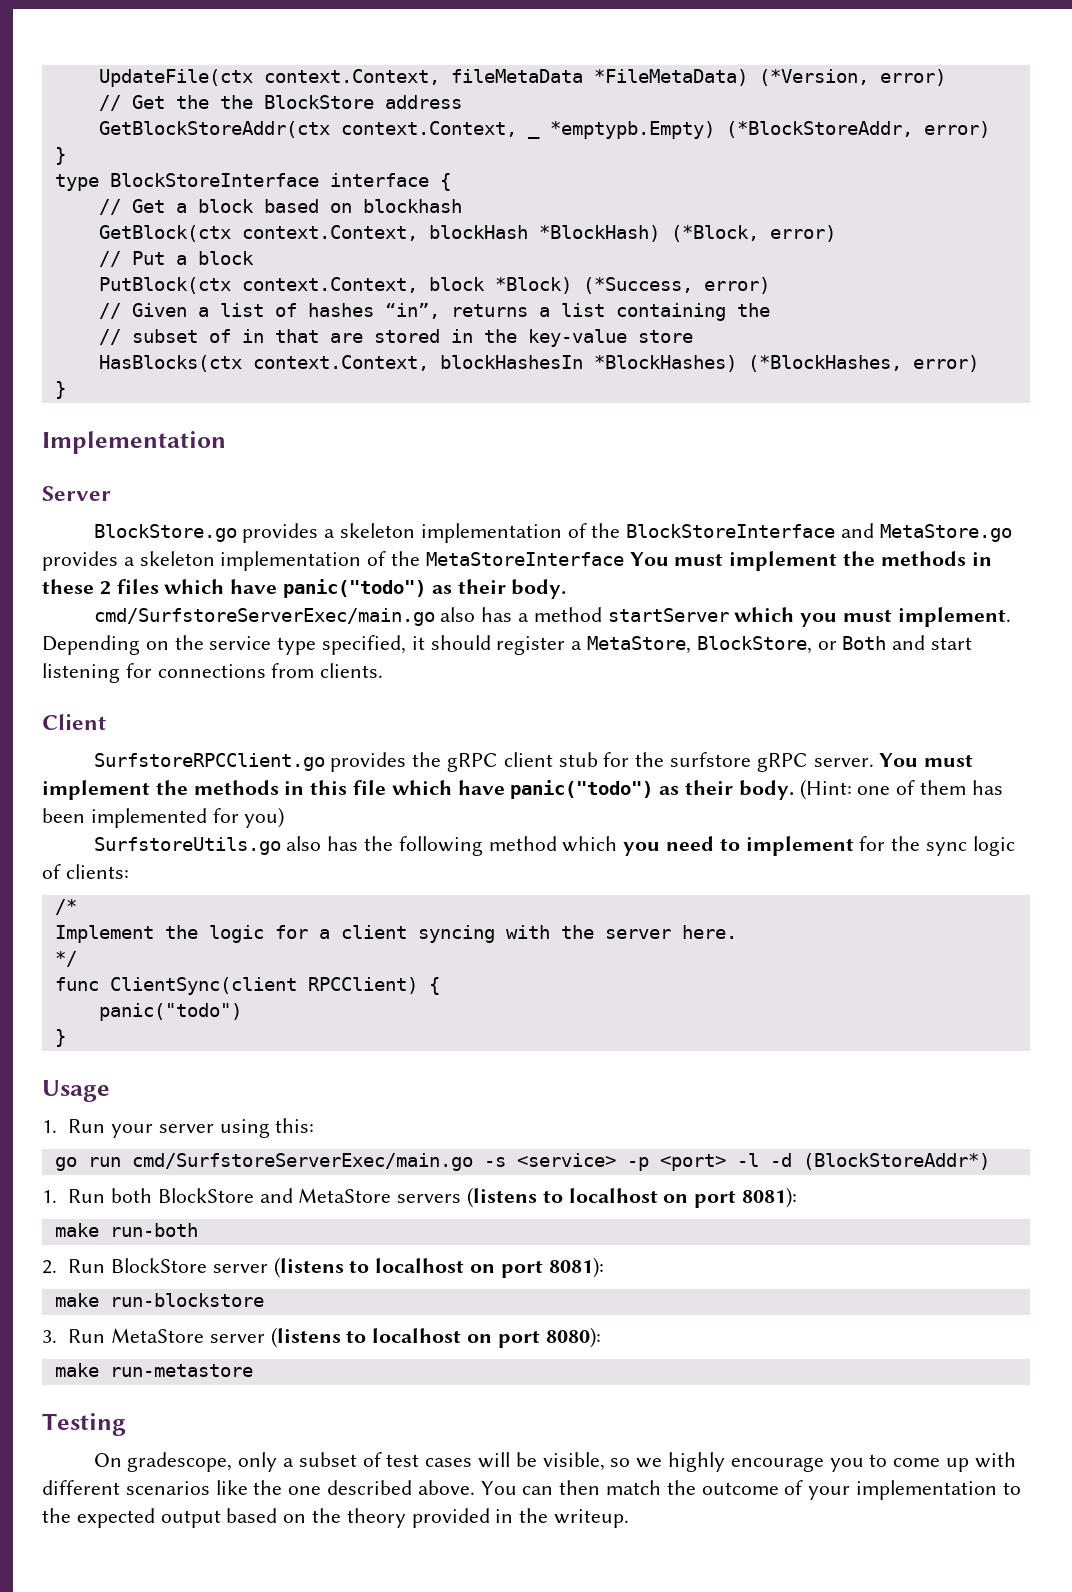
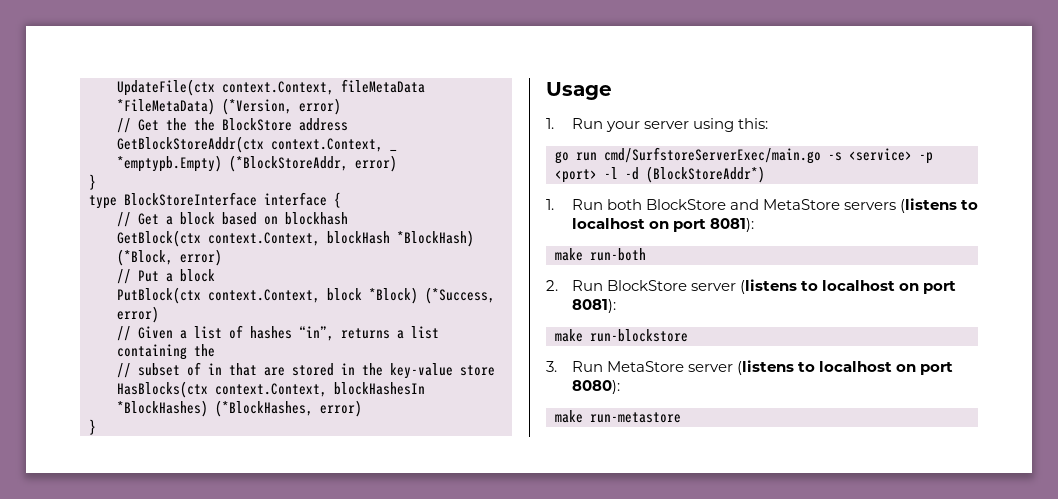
- Implementation
- Server
- BlockStore.go provides a skeleton implementation of the BlockStoreInterface and MetaStore.go provides a skeleton implementation of the MetaStoreInterface You must implement the methods in these 2 files which have panic("todo") as their body.
- cmd/SurfstoreServerExec/main.go also has a method startServer which you must implement. Depending on the service type specified, it should register a MetaStore, BlockStore, or Both and start listening for connections from clients.
- Client
- SurfstoreRPCClient.go provides the gRPC client stub for the surfstore gRPC server. You must implement the methods in this file which have panic("todo") as their body. (Hint: one of them has been implemented for you)
- SurfstoreUtils.go also has the following method which you need to implement for the sync logic of clients:
- /*
- Implement the logic for a client syncing with the server here.
- */
- func ClientSync(client RPCClient) {
- panic("todo")
- }
- Testing
- On gradescope, only a subset of test cases will be visible, so we highly encourage you to come up with different scenarios like the one described above. You can then match the outcome of your implementation to the expected output based on the theory provided in the writeup.

